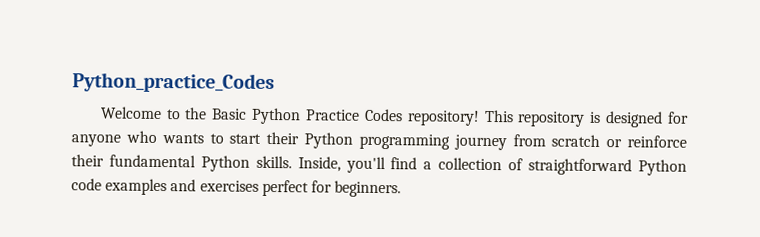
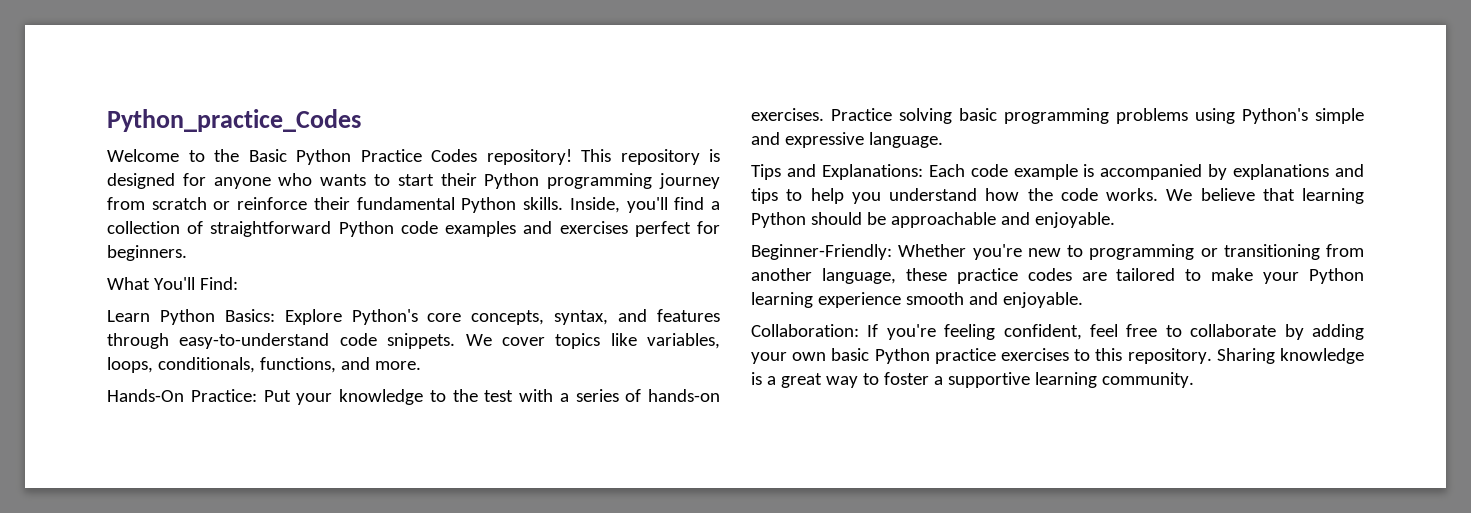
+ What You'll Find:
+ Learn Python Basics: Explore Python's core concepts, syntax, and features through easy-to-understand code snippets. We cover topics like variables, loops, conditionals, functions, and more.
+ Hands-On Practice: Put your knowledge to the test with a series of hands-on exercises. Practice solving basic programming problems using Python's simple and expressive language.
+ Tips and Explanations: Each code example is accompanied by explanations and tips to help you understand how the code works. We believe that learning Python should be approachable and enjoyable.
+ Beginner-Friendly: Whether you're new to programming or transitioning from another language, these practice codes are tailored to make your Python learning experience smooth and enjoyable.
+ Collaboration: If you're feeling confident, feel free to collaborate by adding your own basic Python practice exercises to this repository. Sharing knowledge is a great way to foster a supportive learning community.

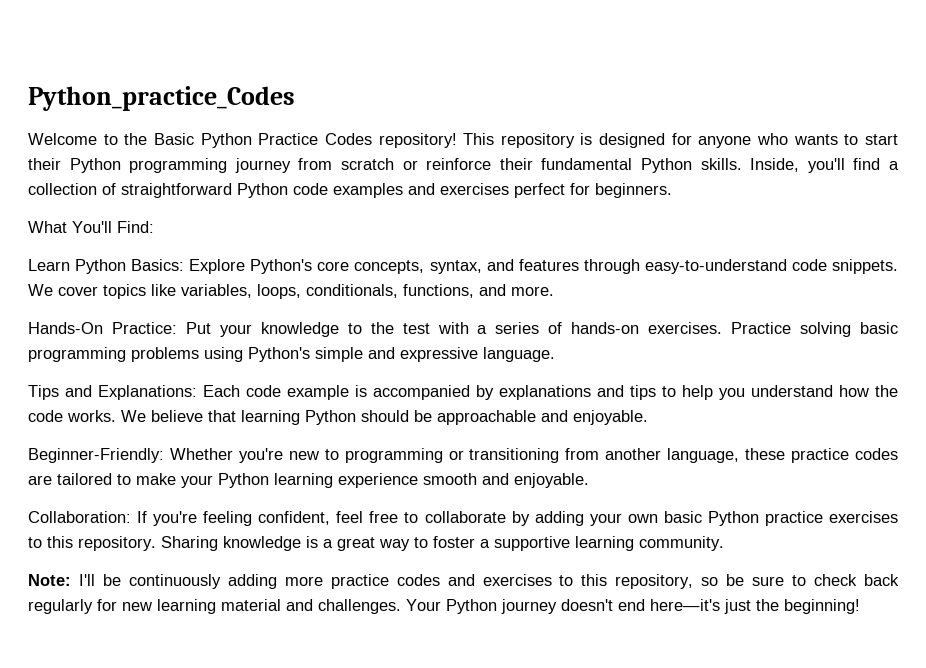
+ Note: I'll be continuously adding more practice codes and exercises to this repository, so be sure to check back regularly for new learning material and challenges. Your Python journey doesn't end here—it's just the beginning!

